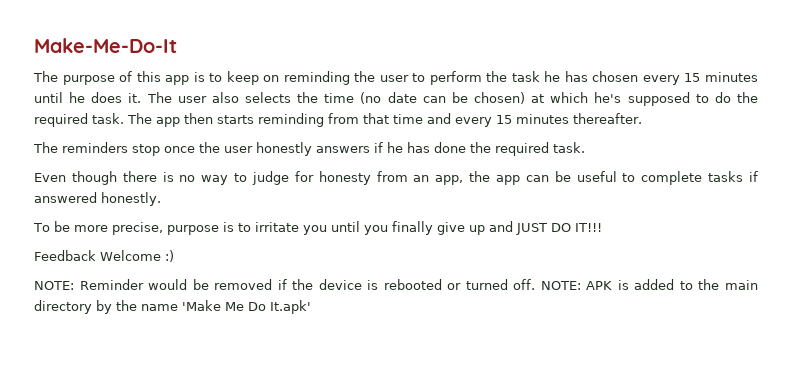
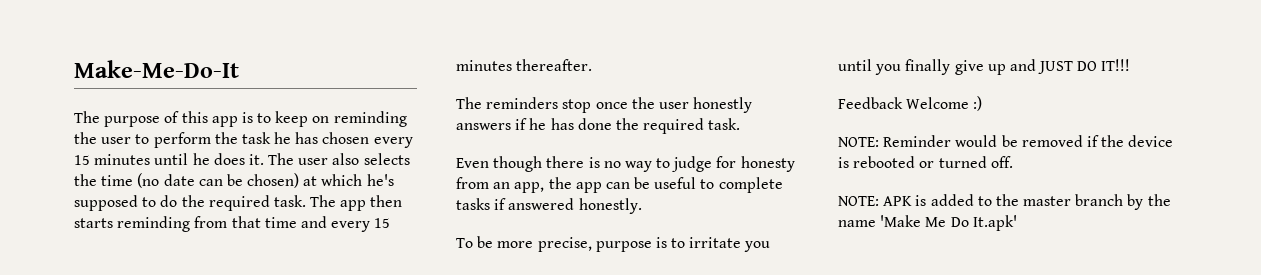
- NOTE: Reminder would be removed if the device is rebooted or turned off. NOTE: APK is added to the main directory by the name 'Make Me Do It.apk'
+ NOTE: Reminder would be removed if the device is rebooted or turned off.
+ NOTE: APK is added to the master branch by the name 'Make Me Do It.apk'

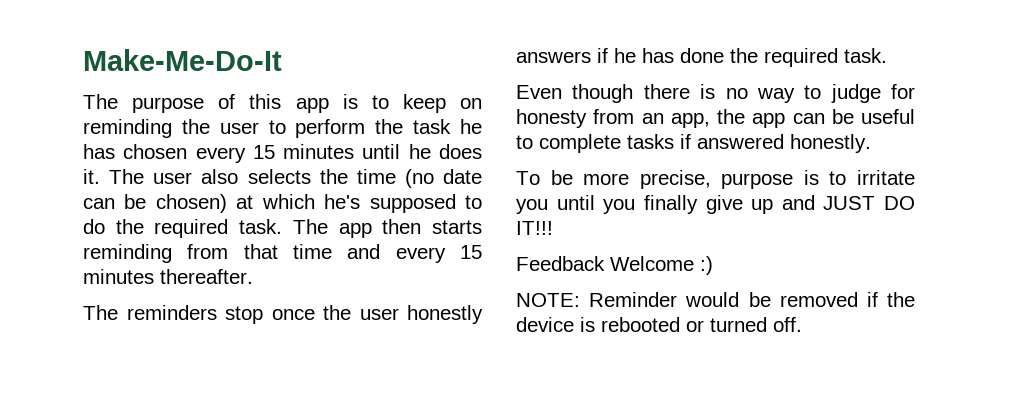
- NOTE: APK is added to the master branch by the name 'Make Me Do It.apk'

